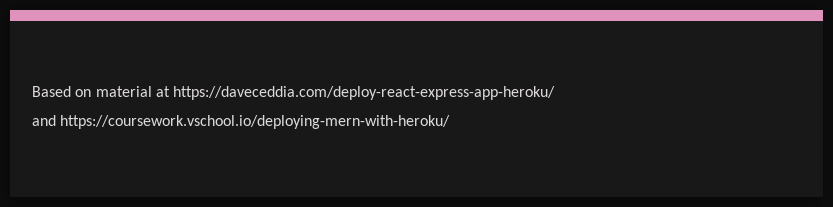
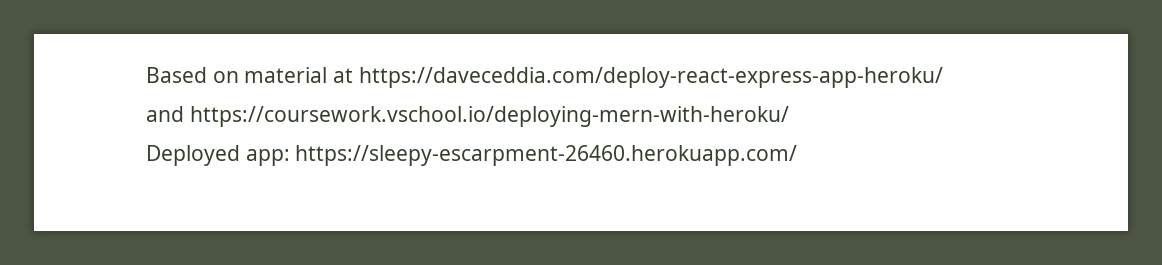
+ Deployed app: https://sleepy-escarpment-26460.herokuapp.com/

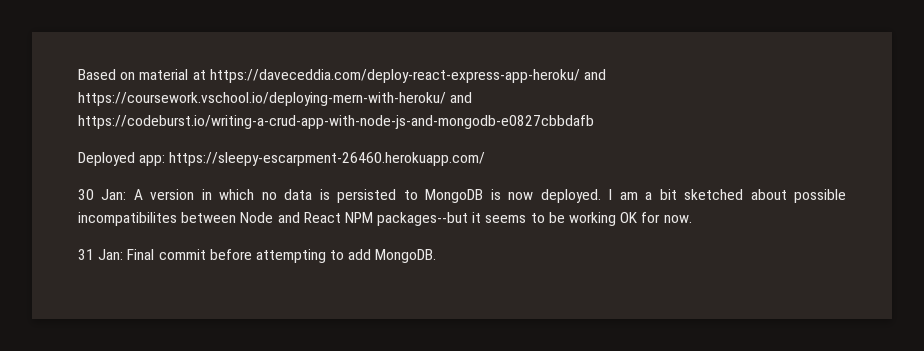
- Based on material at https://daveceddia.com/deploy-react-express-app-heroku/
- and https://coursework.vschool.io/deploying-mern-with-heroku/
+ Based on material at https://daveceddia.com/deploy-react-express-app-heroku/ and https://coursework.vschool.io/deploying-mern-with-heroku/ and https://codeburst.io/writing-a-crud-app-with-node-js-and-mongodb-e0827cbbdafb
+ 30 Jan: A version in which no data is persisted to MongoDB is now deployed. I am a bit sketched about possible incompatibilites between Node and React NPM packages--but it seems to be working OK for now.
+ 31 Jan: Final commit before attempting to add MongoDB.

